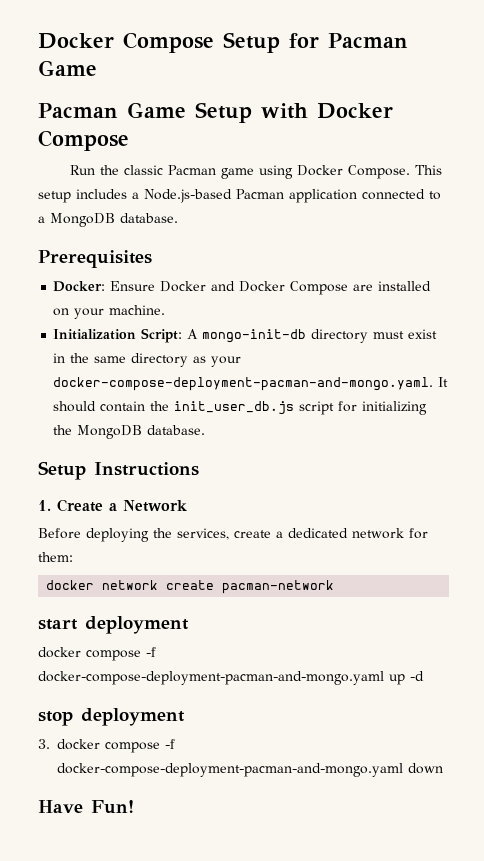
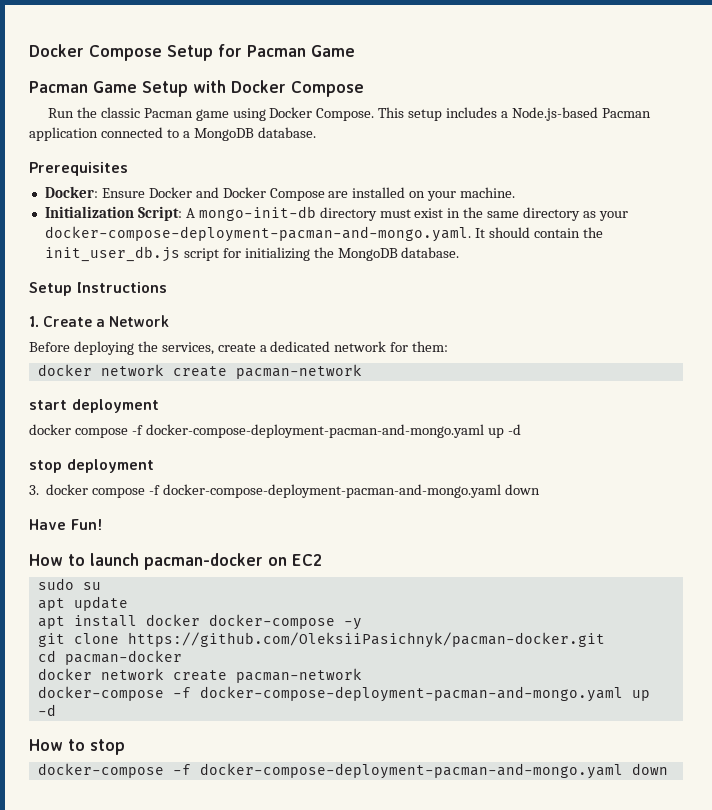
+ How to launch pacman-docker on EC2
+ sudo su
+ apt update
+ apt install docker docker-compose -y
+ git clone https://github.com/OleksiiPasichnyk/pacman-docker.git
+ cd pacman-docker
+ docker network create pacman-network
+ docker-compose -f docker-compose-deployment-pacman-and-mongo.yaml up -d
+ How to stop
+ docker-compose -f docker-compose-deployment-pacman-and-mongo.yaml down

